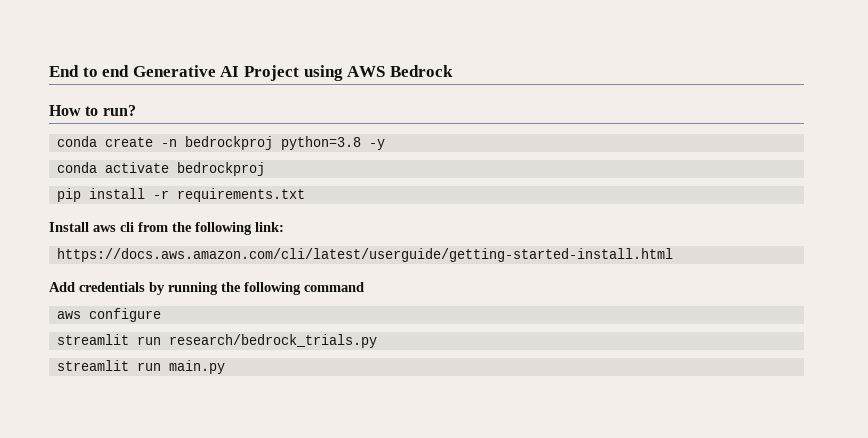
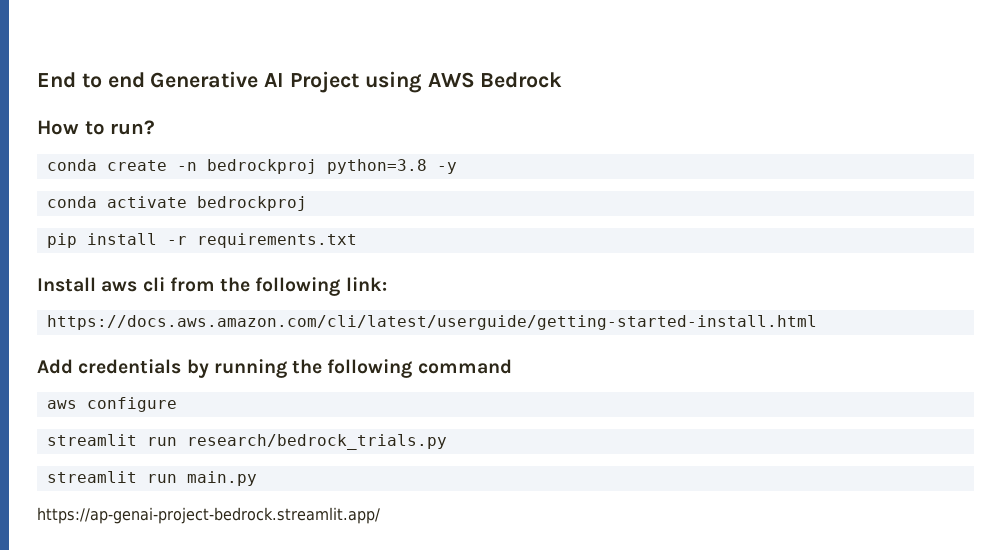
+ https://ap-genai-project-bedrock.streamlit.app/

